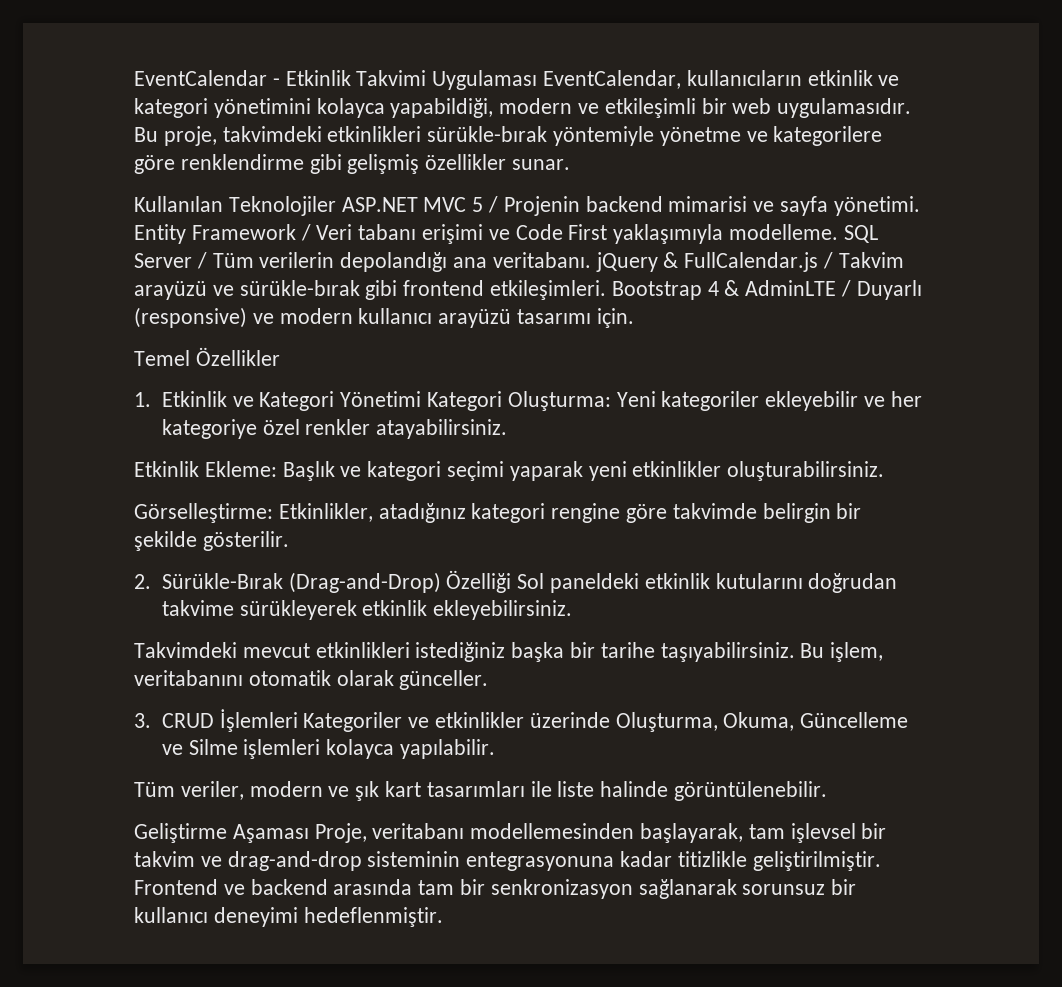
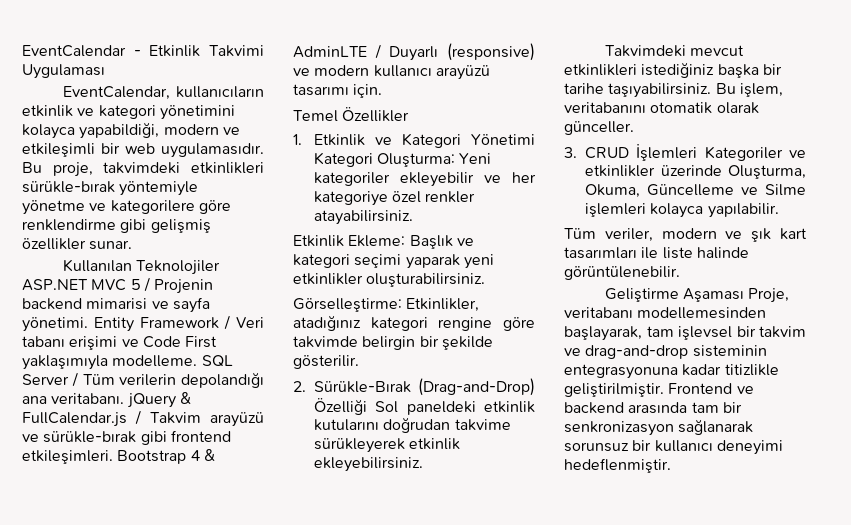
- EventCalendar - Etkinlik Takvimi Uygulaması EventCalendar, kullanıcıların etkinlik ve kategori yönetimini kolayca yapabildiği, modern ve etkileşimli bir web uygulamasıdır.
+ EventCalendar - Etkinlik Takvimi Uygulaması
+ EventCalendar, kullanıcıların etkinlik ve kategori yönetimini kolayca yapabildiği, modern ve etkileşimli bir web uygulamasıdır.

